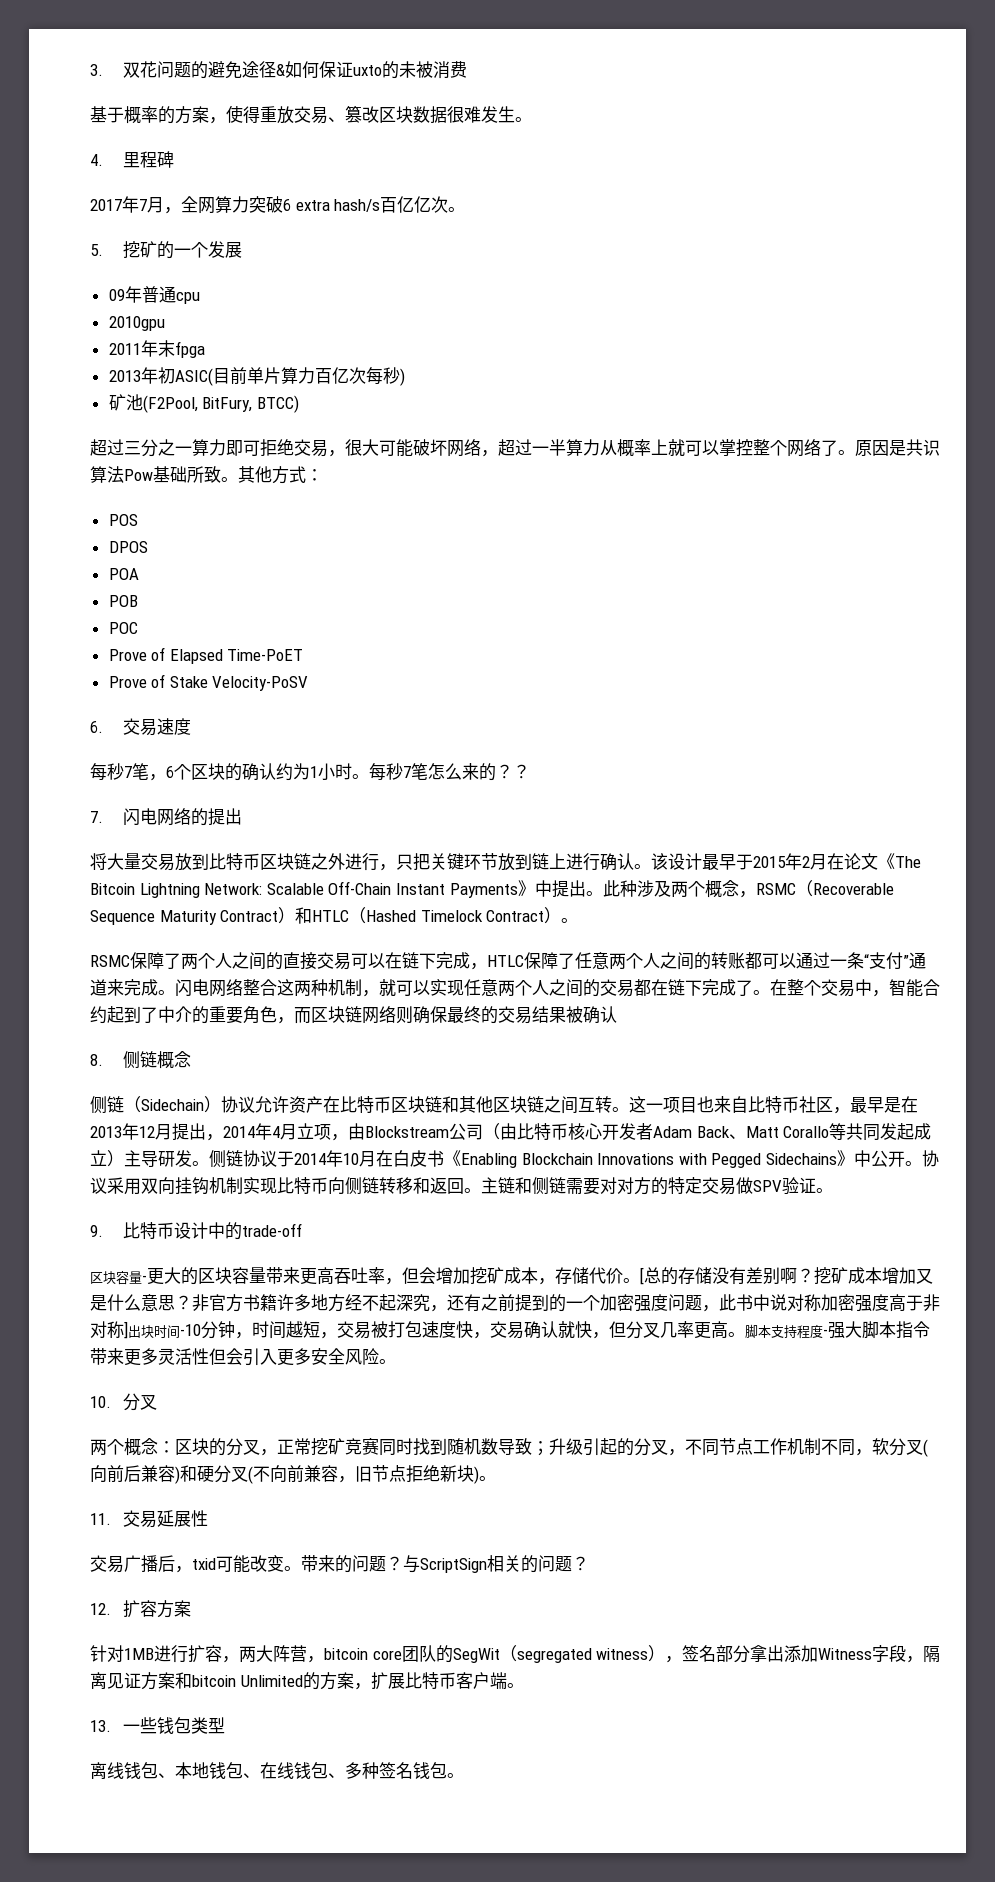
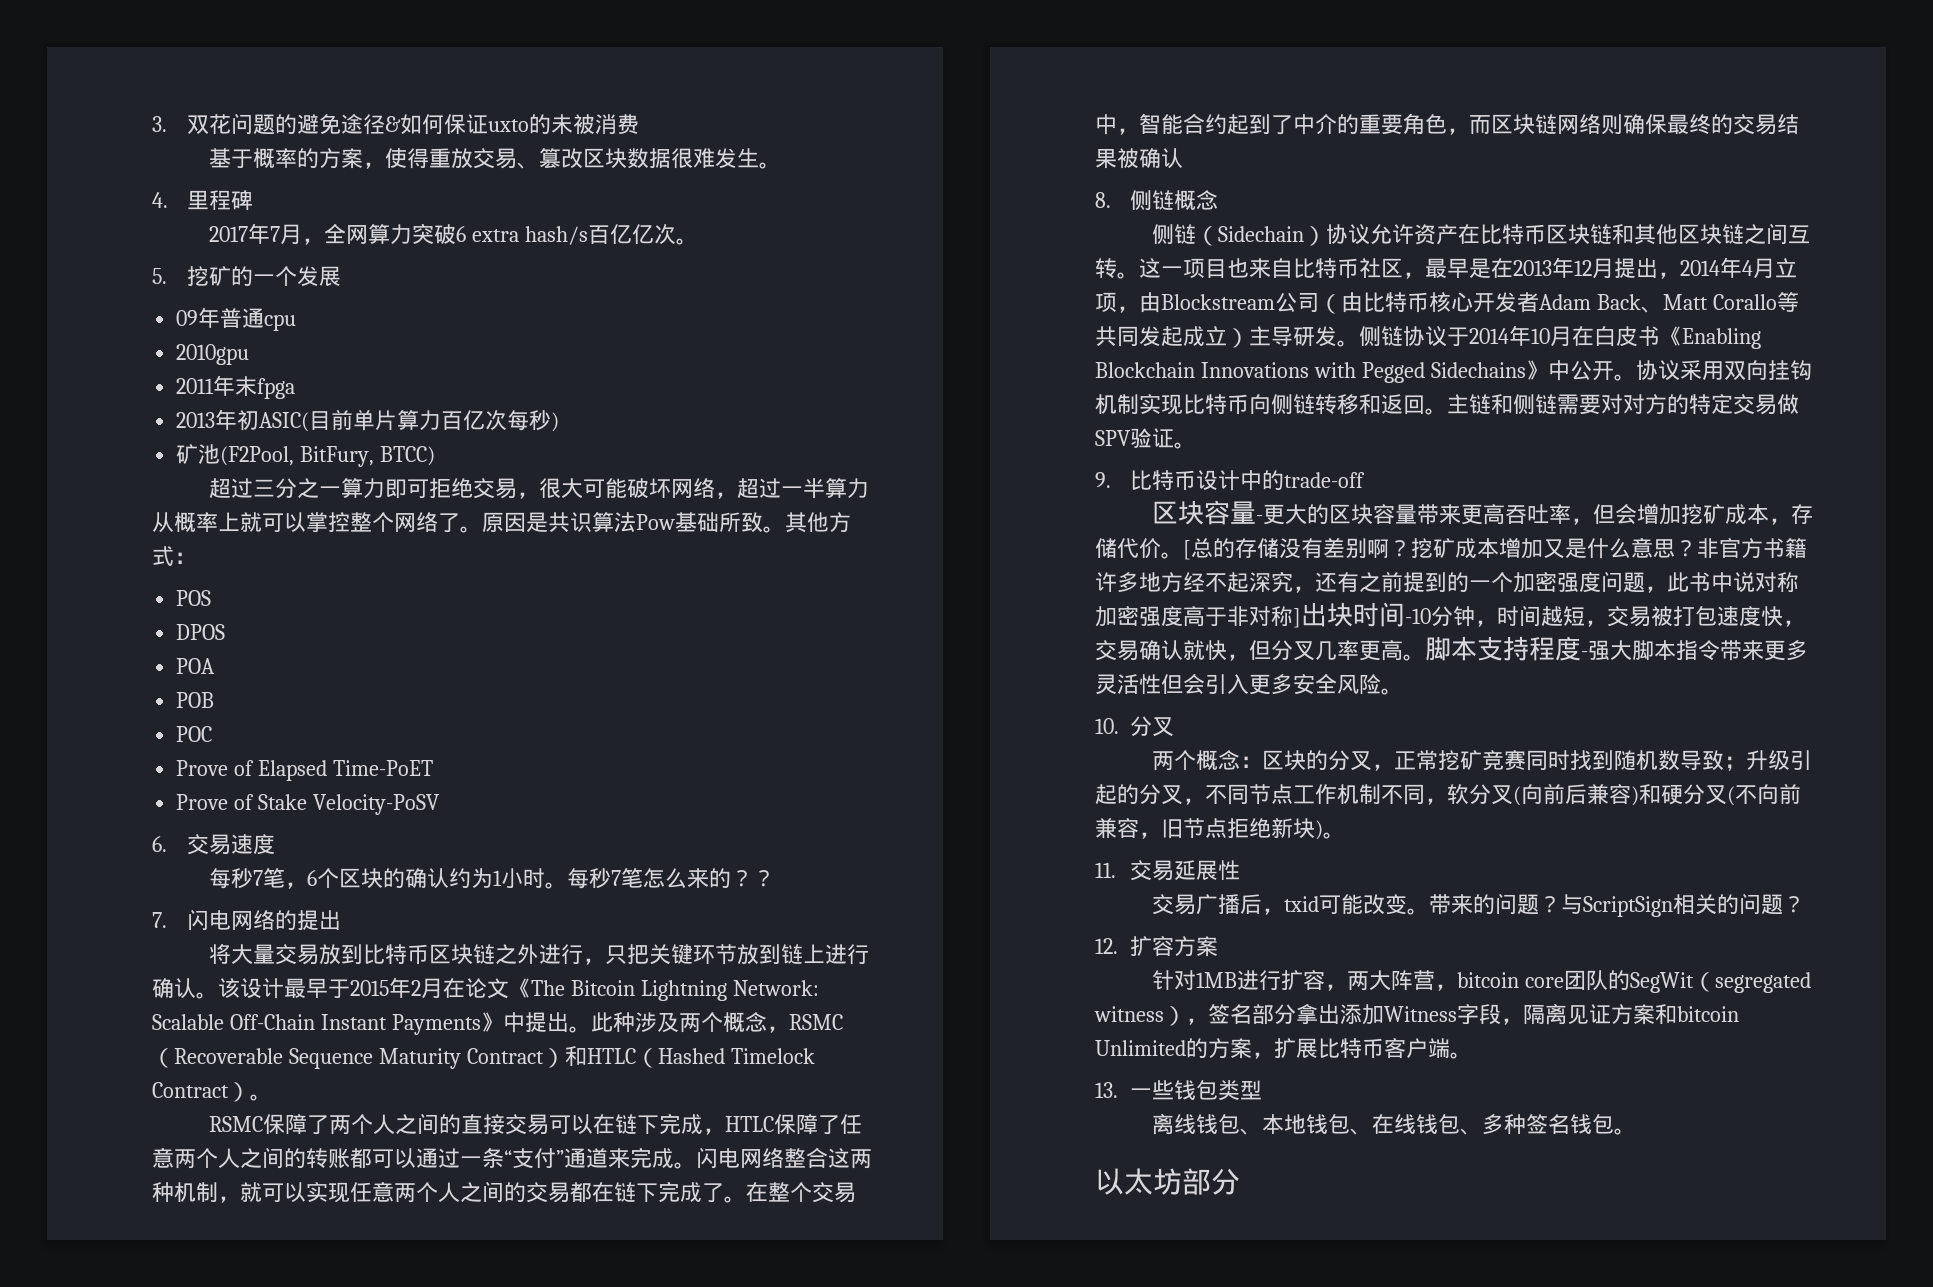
+ 以太坊部分

